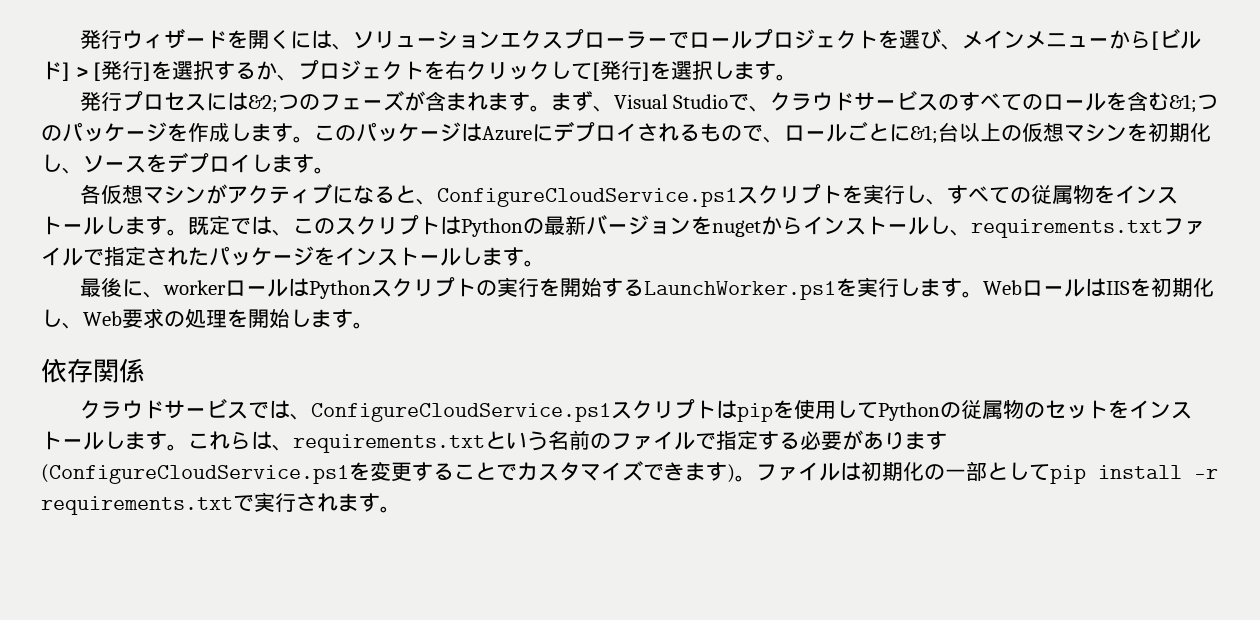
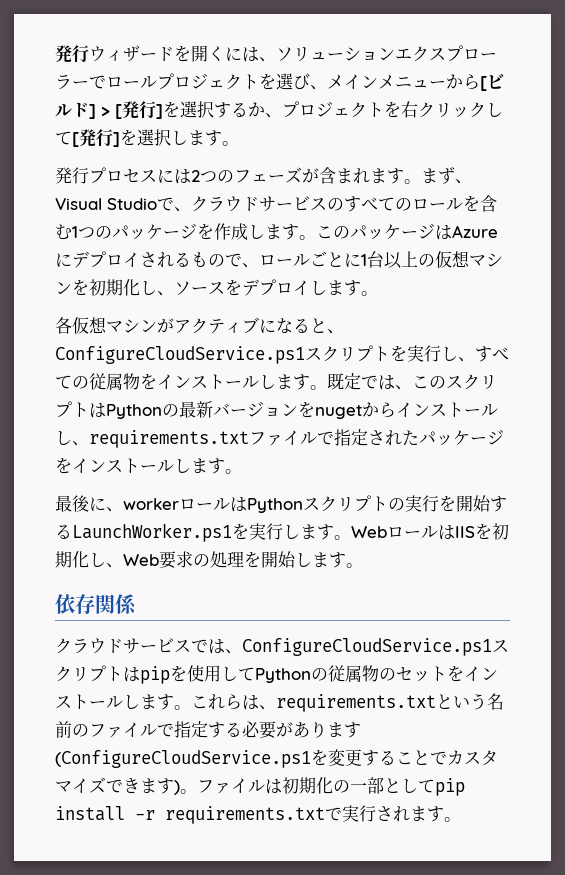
- 発行プロセスには&2;つのフェーズが含まれます。
+ 発行プロセスには2つのフェーズが含まれます。
- まず、Visual Studioで、クラウドサービスのすべてのロールを含む&1;つのパッケージを作成します。
+ まず、Visual Studioで、クラウドサービスのすべてのロールを含む1つのパッケージを作成します。
- このパッケージはAzureにデプロイされるもので、ロールごとに&1;台以上の仮想マシンを初期化し、ソースをデプロイします。
+ このパッケージはAzureにデプロイされるもので、ロールごとに1台以上の仮想マシンを初期化し、ソースをデプロイします。

